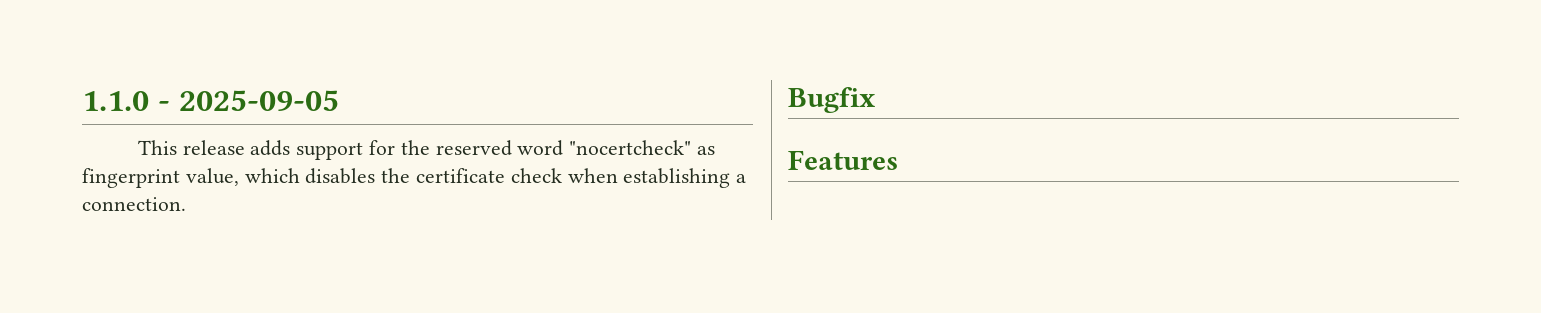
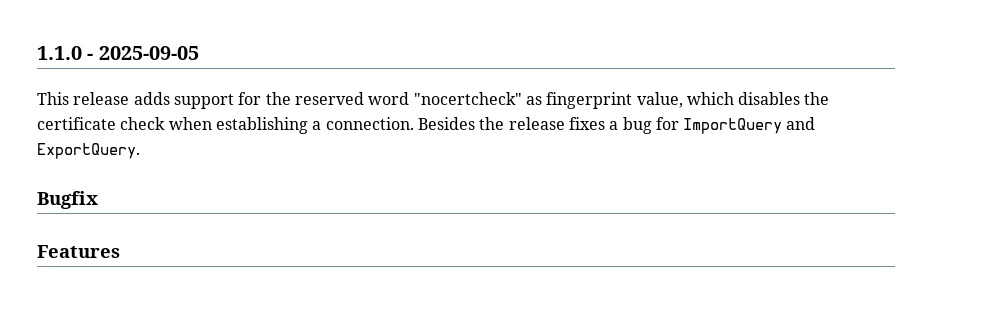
+ Besides the release fixes a bug for ImportQuery and ExportQuery.

